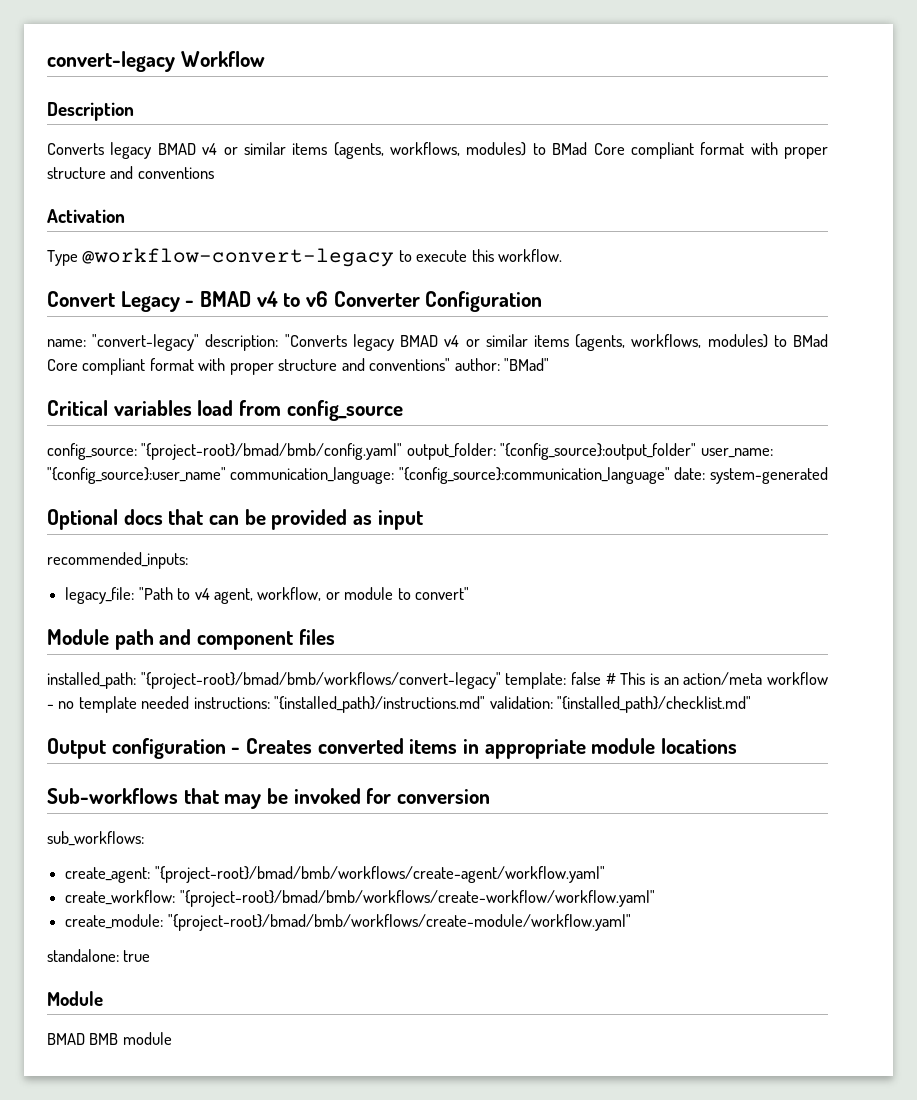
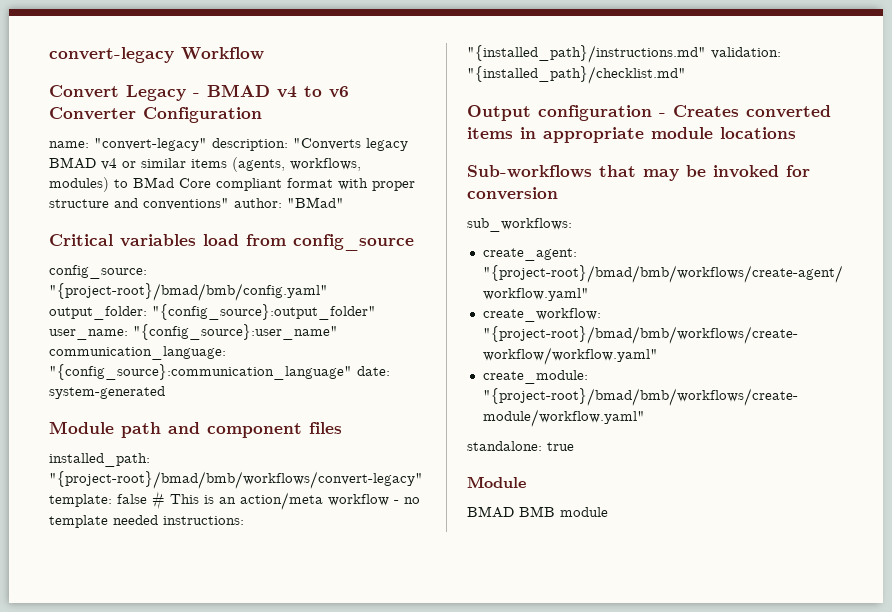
- Description
- Converts legacy BMAD v4 or similar items (agents, workflows, modules) to BMad Core compliant format with proper structure and conventions
- Activation
- Type @workflow-convert-legacy to execute this workflow.
- Optional docs that can be provided as input
- recommended_inputs:
- legacy_file: "Path to v4 agent, workflow, or module to convert"

